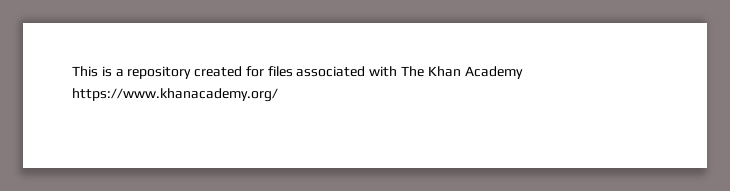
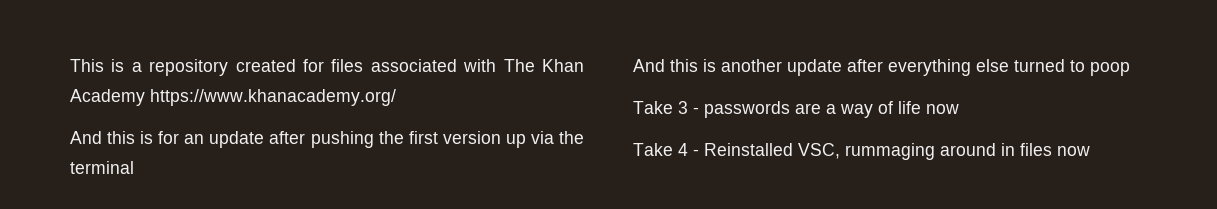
+ And this is for an update after pushing the first version up via the terminal
+ And this is another update after everything else turned to poop
+ Take 3 - passwords are a way of life now
+ Take 4 - Reinstalled VSC, rummaging around in files now

